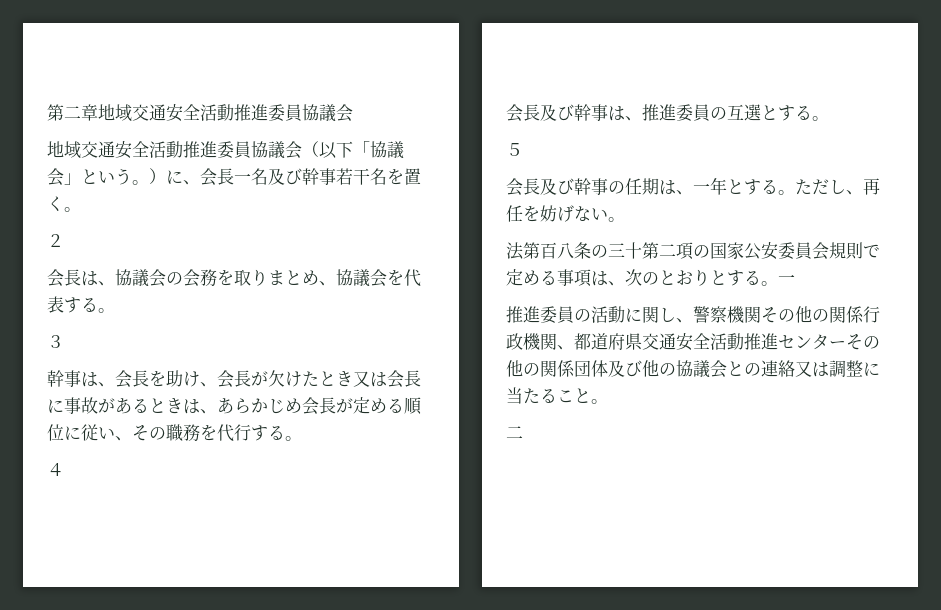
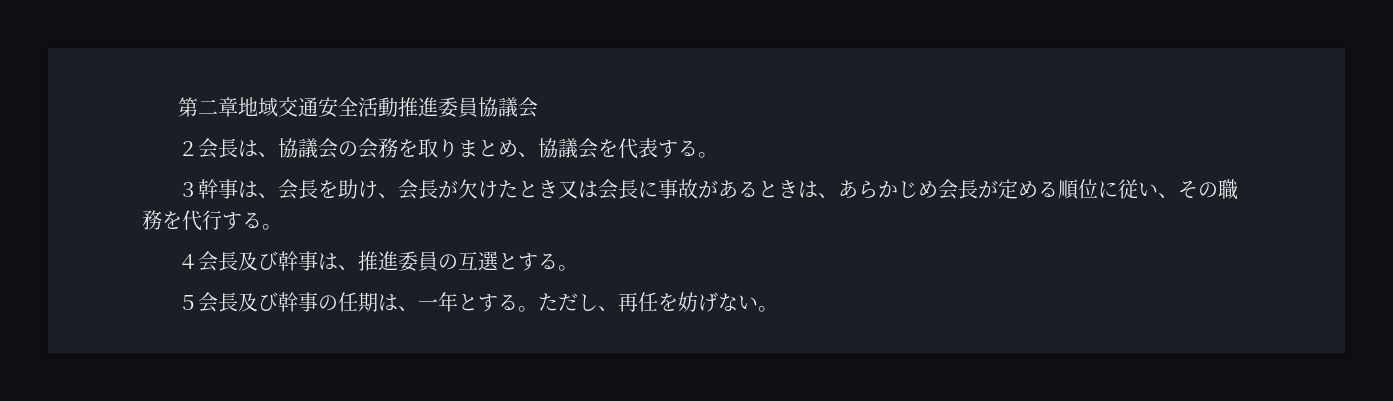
- 地域交通安全活動推進委員協議会（以下「協議会」という。）に、会長一名及び幹事若干名を置く。
- ２
- 会長は、協議会の会務を取りまとめ、協議会を代表する。
+ ２会長は、協議会の会務を取りまとめ、協議会を代表する。
- ３
- 幹事は、会長を助け、会長が欠けたとき又は会長に事故があるときは、あらかじめ会長が定める順位に従い、その職務を代行する。
+ ３幹事は、会長を助け、会長が欠けたとき又は会長に事故があるときは、あらかじめ会長が定める順位に従い、その職務を代行する。
- ４
- 会長及び幹事は、推進委員の互選とする。
+ ４会長及び幹事は、推進委員の互選とする。
- ５
- 会長及び幹事の任期は、一年とする。
+ ５会長及び幹事の任期は、一年とする。
- 法第百八条の三十第二項の国家公安委員会規則で定める事項は、次のとおりとする。一
- 推進委員の活動に関し、警察機関その他の関係行政機関、都道府県交通安全活動推進センターその他の関係団体及び他の協議会との連絡又は調整に当たること。
- 二

